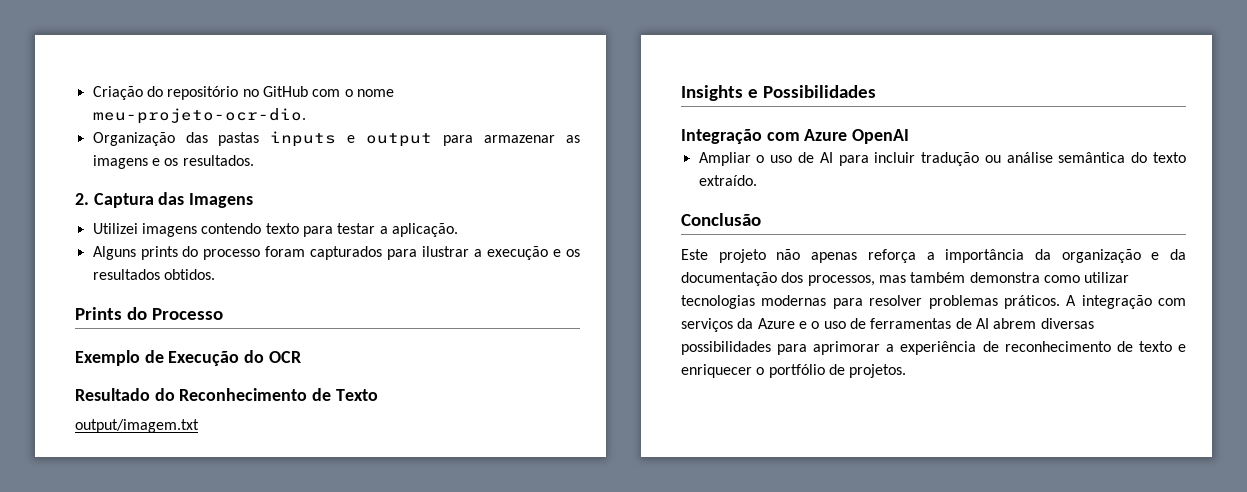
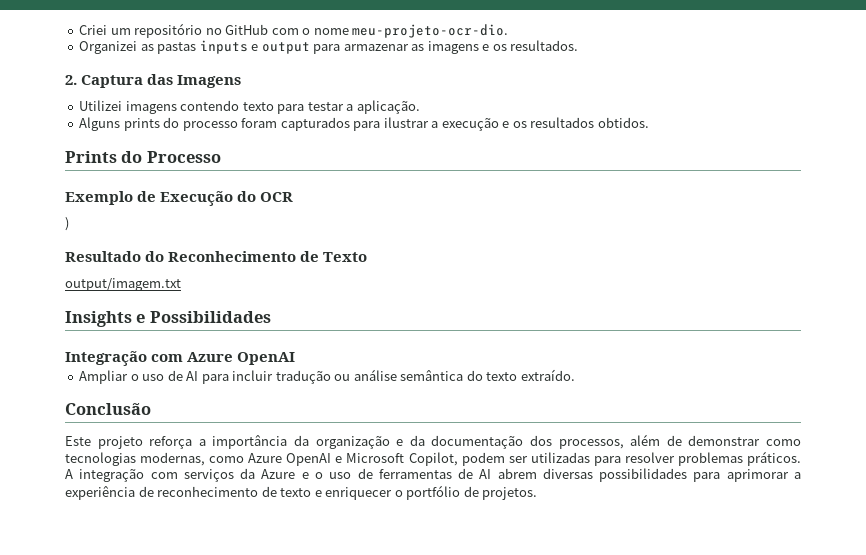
- Criação do repositório no GitHub com o nome meu-projeto-ocr-dio.
+ Criei um repositório no GitHub com o nome meu-projeto-ocr-dio.
- Organização das pastas inputs e output para armazenar as imagens e os resultados.
+ Organizei as pastas inputs e output para armazenar as imagens e os resultados.
+ )
- Este projeto não apenas reforça a importância da organização e da documentação dos processos, mas também demonstra como utilizar tecnologias modernas para resolver problemas práticos.
+ Este projeto reforça a importância da organização e da documentação dos processos, além de demonstrar como tecnologias modernas, como Azure OpenAI e Microsoft Copilot, podem ser utilizadas para resolver problemas práticos.

